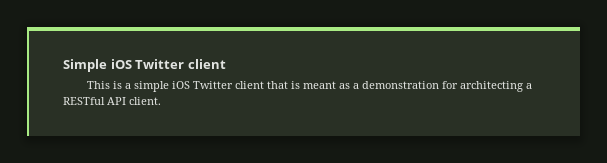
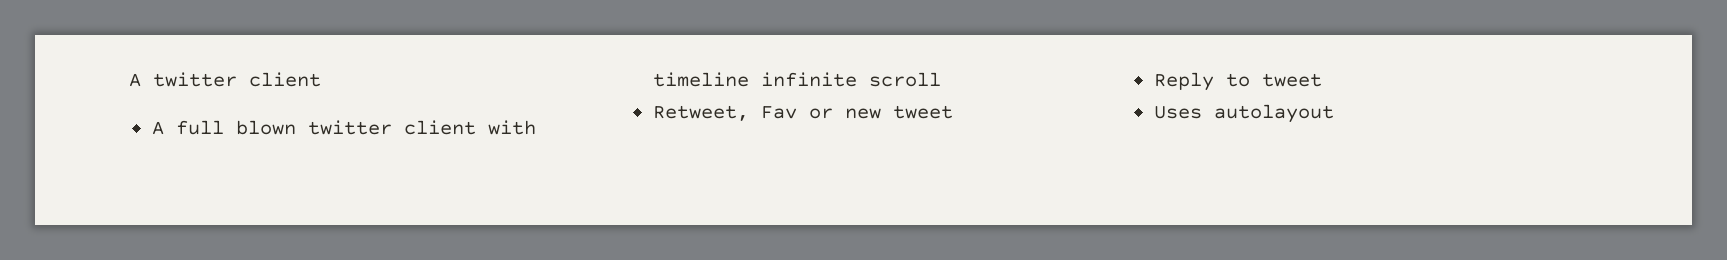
- Simple iOS Twitter client
- This is a simple iOS Twitter client that is meant as a demonstration for architecting a RESTful API client.
+ A twitter client
+ A full blown twitter client with timeline infinite scroll
+ Retweet, Fav or new tweet
+ Reply to tweet
+ Uses autolayout

